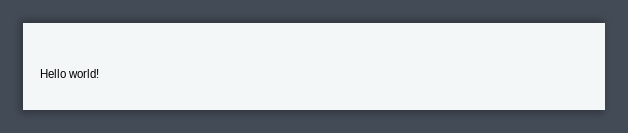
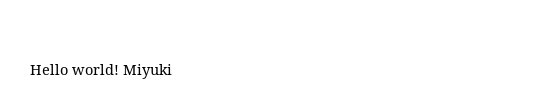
+ Miyuki

